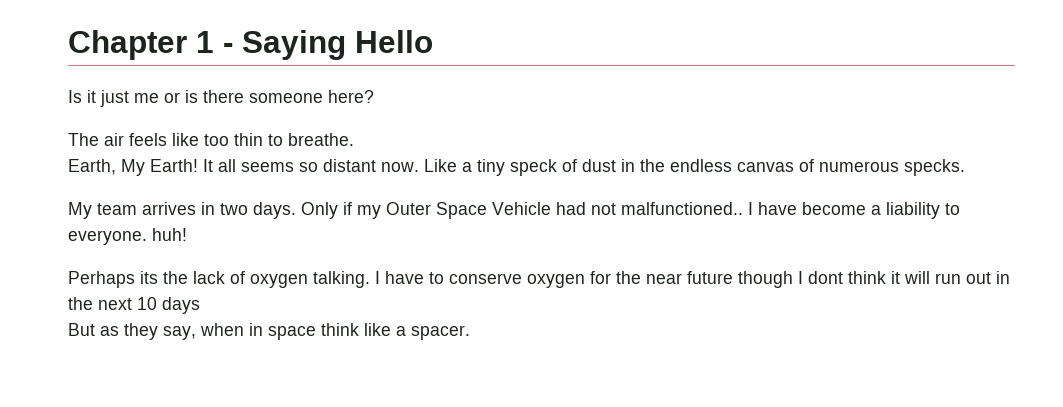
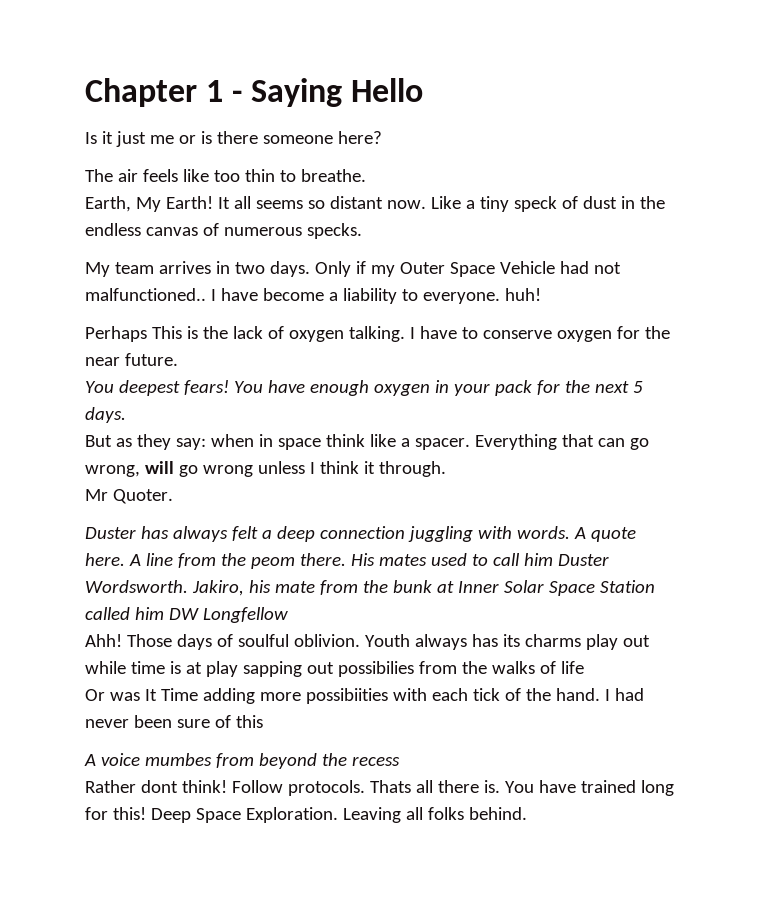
- Perhaps its the lack of oxygen talking.
+ Perhaps This is the lack of oxygen talking.
- I have to conserve oxygen for the near future though I dont think it will run out in the next 10 days
+ I have to conserve oxygen for the near future.
+ You deepest fears! You have enough oxygen in your pack for the next 5 days.
- But as they say, when in space think like a spacer.
+ But as they say: when in space think like a spacer.
+ Everything that can go wrong, will go wrong unless I think it through.
+ Mr Quoter.
+ Duster has always felt a deep connection juggling with words. A quote here. A line from the peom there. His mates used to call him Duster Wordsworth. Jakiro, his mate from the bunk at Inner Solar Space Station called him DW Longfellow
+ Ahh! Those days of soulful oblivion. Youth always has its charms play out while time is at play sapping out possibilies from the walks of life
+ Or was It Time adding more possibiities with each tick of the hand. I had never been sure of this
+ A voice mumbes from beyond the recess
+ Rather dont think! Follow protocols. Thats all there is. You have trained long for this! Deep Space Exploration. Leaving all folks behind.

